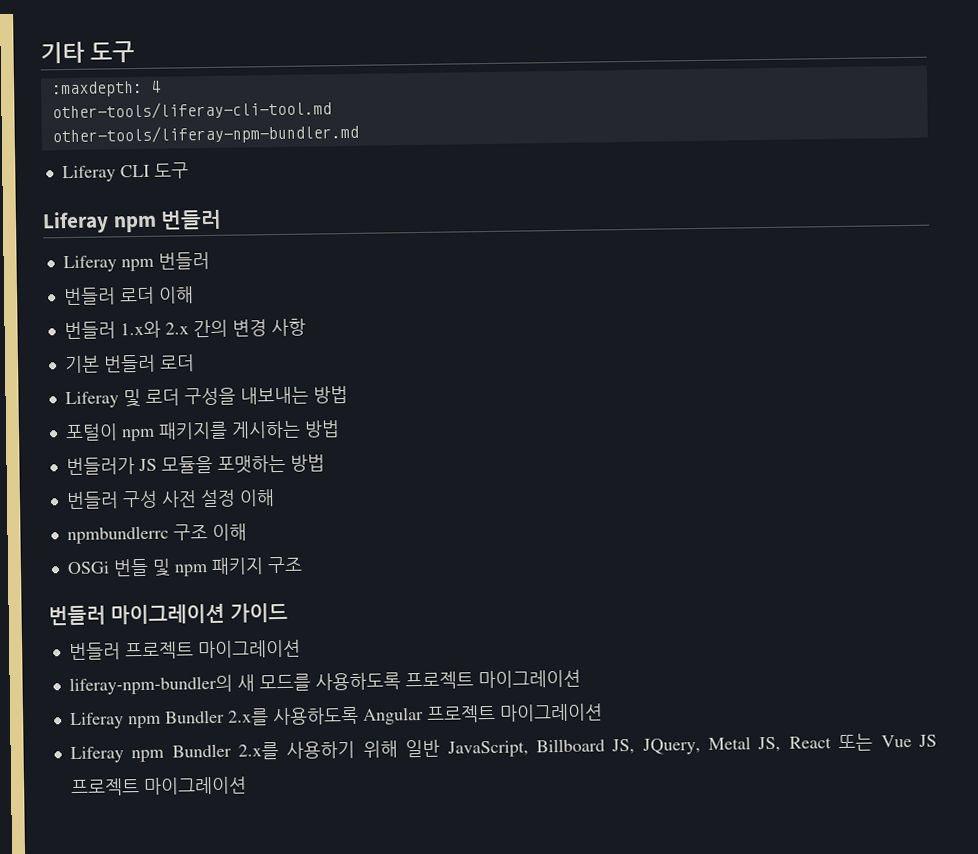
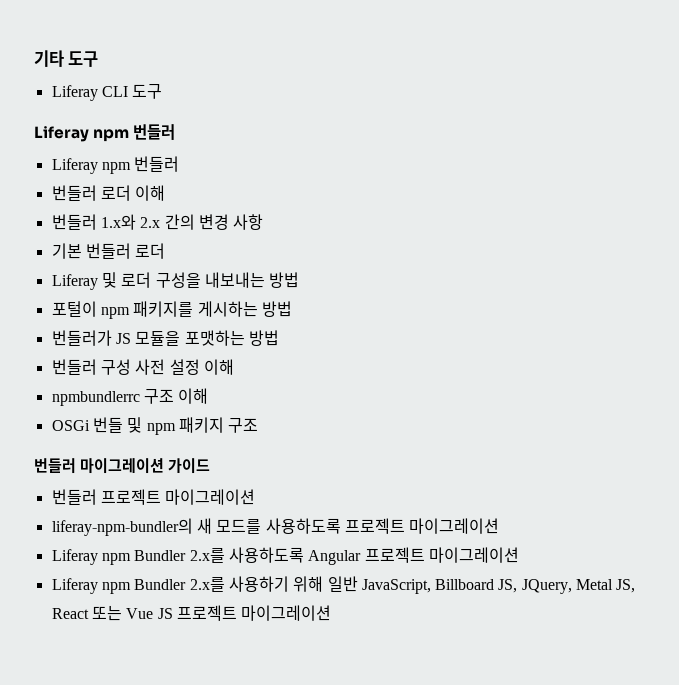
- :maxdepth: 4
- other-tools/liferay-cli-tool.md
- other-tools/liferay-npm-bundler.md

